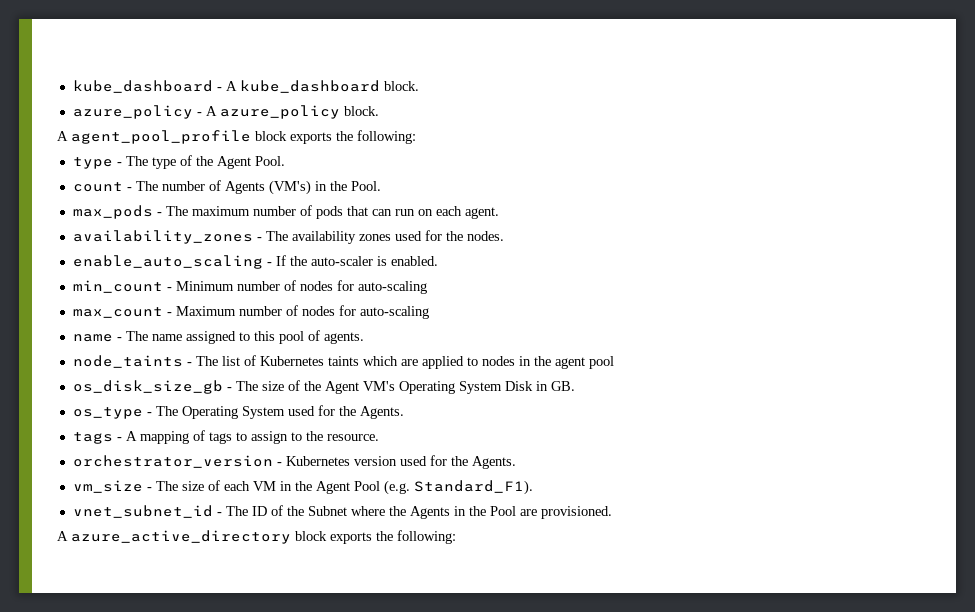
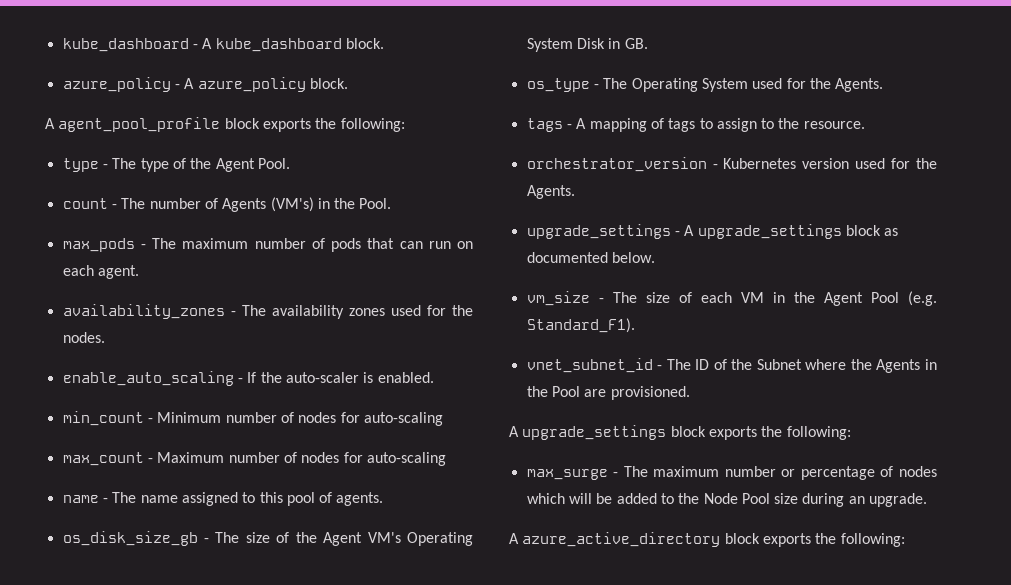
- node_taints - The list of Kubernetes taints which are applied to nodes in the agent pool
+ upgrade_settings - A upgrade_settings block as documented below.
+ A upgrade_settings block exports the following:
+ max_surge - The maximum number or percentage of nodes which will be added to the Node Pool size during an upgrade.

